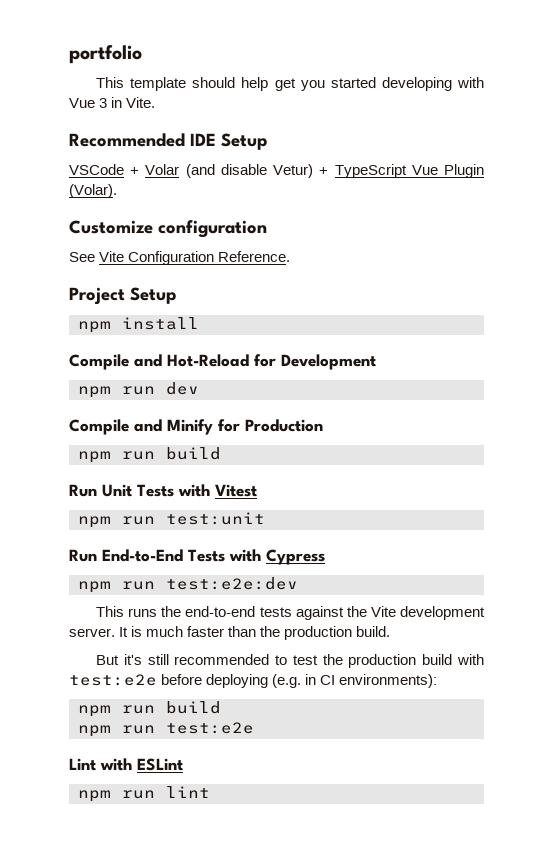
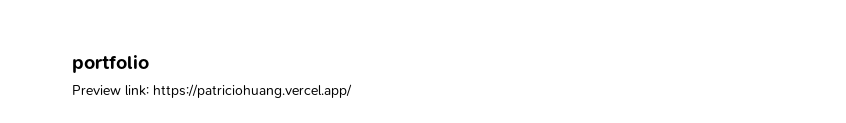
- This template should help get you started developing with Vue 3 in Vite.
- Recommended IDE Setup
- VSCode + Volar (and disable Vetur) + TypeScript Vue Plugin (Volar).
- Customize configuration
- See Vite Configuration Reference.
- Project Setup
- npm install
- Compile and Hot-Reload for Development
- npm run dev
- Compile and Minify for Production
- npm run build
- Run Unit Tests with Vitest
- npm run test:unit
- Run End-to-End Tests with Cypress
- npm run test:e2e:dev
- This runs the end-to-end tests against the Vite development server. It is much faster than the production build.
- But it's still recommended to test the production build with test:e2e before deploying (e.g. in CI environments):
- npm run build
- npm run test:e2e
- Lint with ESLint
- npm run lint
+ Preview link: https://patriciohuang.vercel.app/

